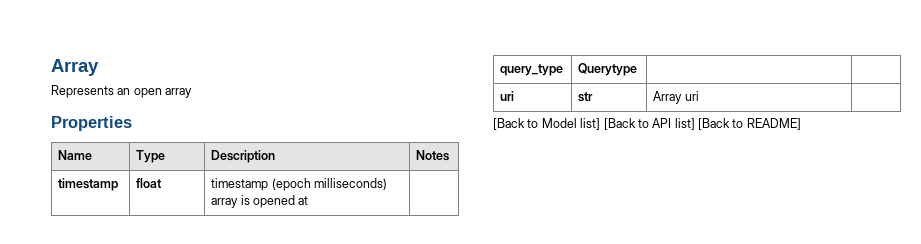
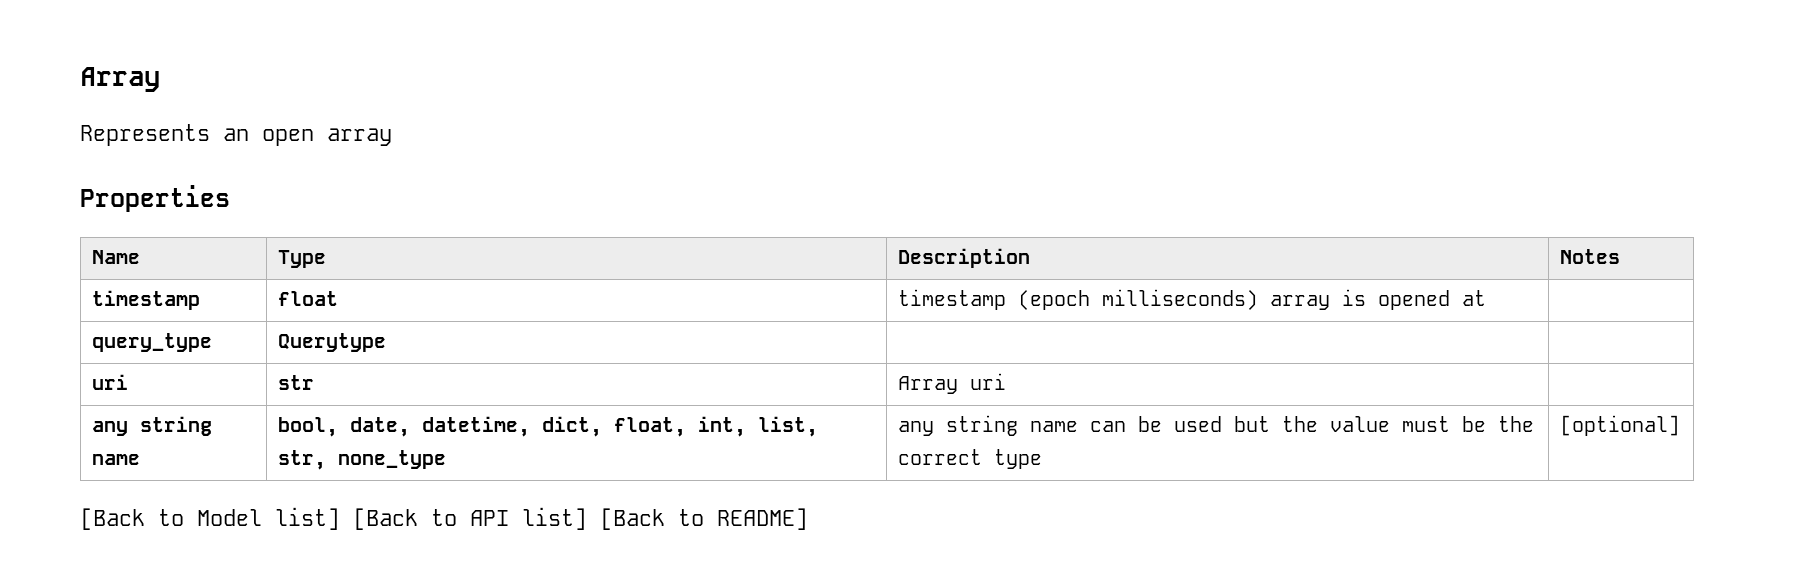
+ any string name | bool, date, datetime, dict, float, int, list, str, none_type | any string name can be used but the value must be the correct type | [optional]

